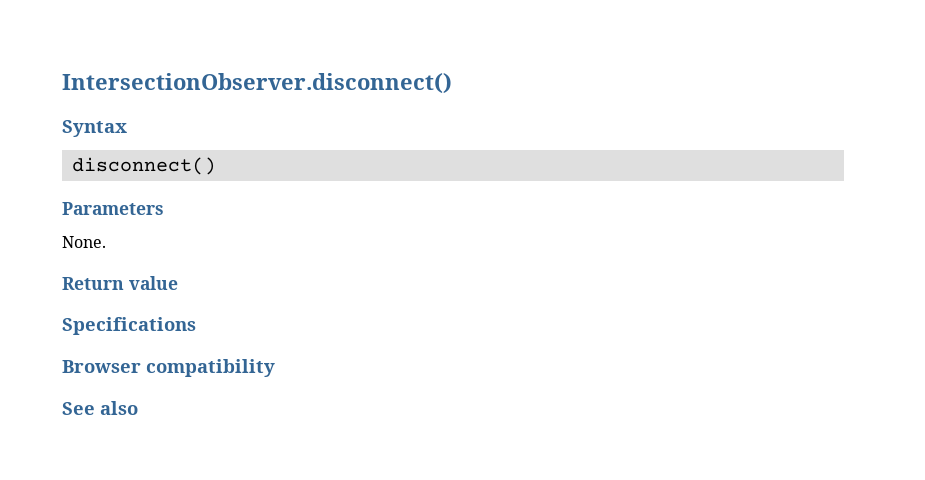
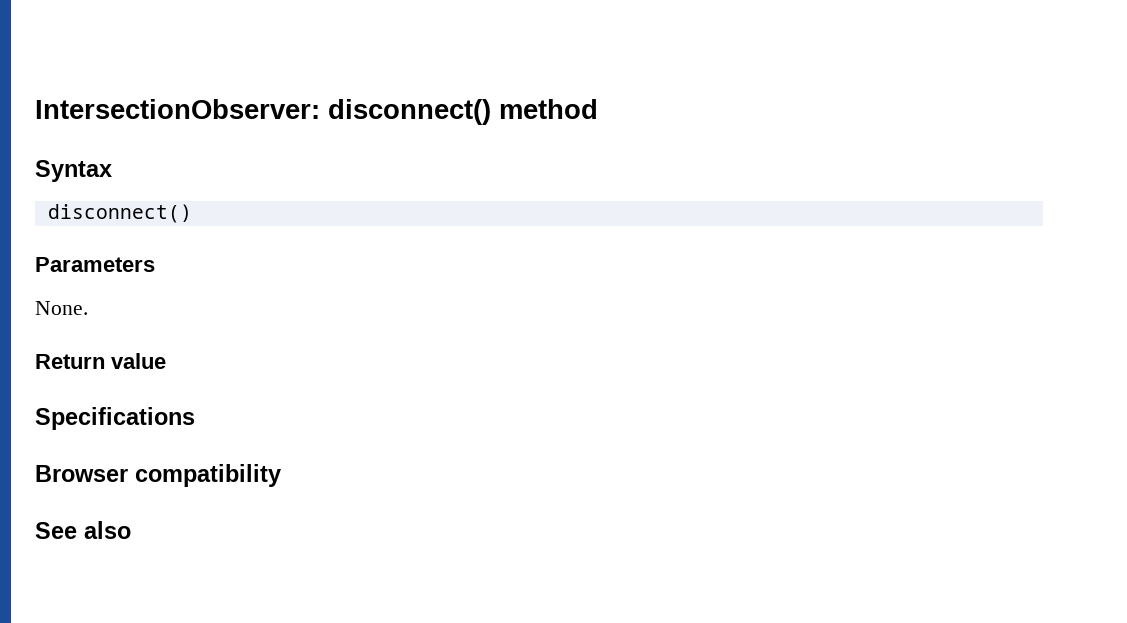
- IntersectionObserver.disconnect()
+ IntersectionObserver: disconnect() method

